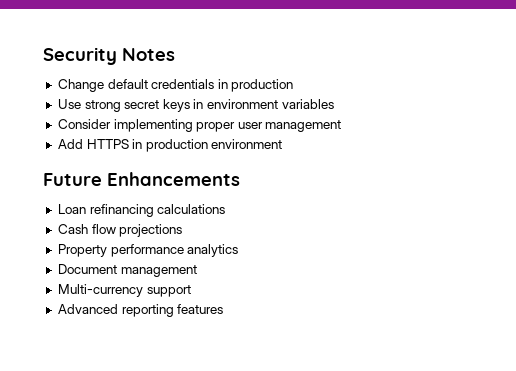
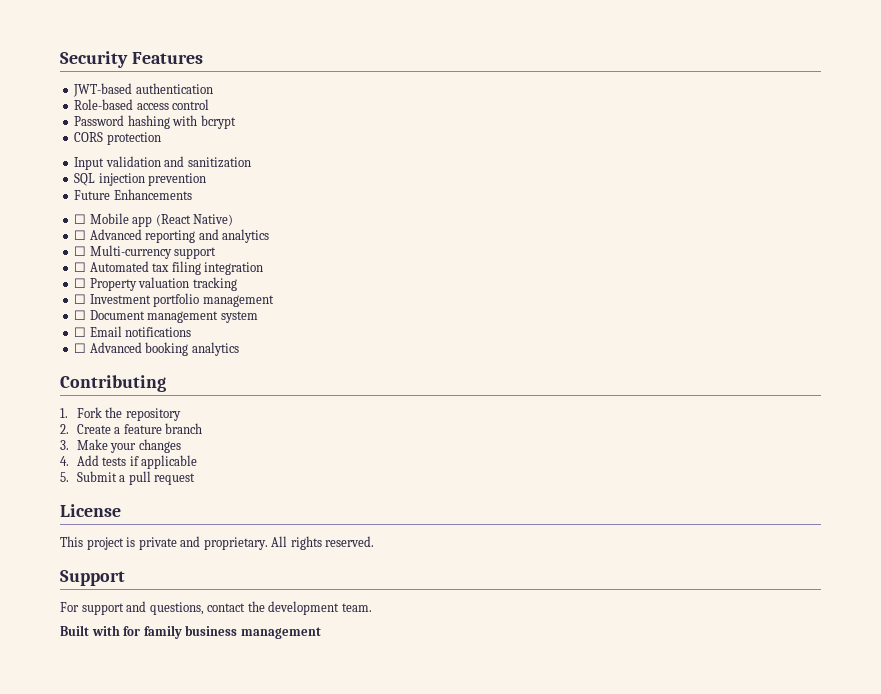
- Security Notes
- Change default credentials in production
- Use strong secret keys in environment variables
- Consider implementing proper user management
- Add HTTPS in production environment
+ Security Features
+ JWT-based authentication
+ Role-based access control
+ Password hashing with bcrypt
+ CORS protection
+ Input validation and sanitization
+ SQL injection prevention
  Future Enhancements
- Loan refinancing calculations
- Cash flow projections
- Property performance analytics
- Document management
- Multi-currency support
+ ☐ Mobile app (React Native)
+ ☐ Advanced reporting and analytics
+ ☐ Multi-currency support
- Advanced reporting features
+ ☐ Automated tax filing integration
+ ☐ Property valuation tracking
+ ☐ Investment portfolio management
+ ☐ Document management system
+ ☐ Email notifications
+ ☐ Advanced booking analytics
+ Contributing
+ 1. Fork the repository
+ 2. Create a feature branch
+ 3. Make your changes
+ 4. Add tests if applicable
+ 5. Submit a pull request
+ License
+ This project is private and proprietary. All rights reserved.
+ Support
+ For support and questions, contact the development team.
+ Built with for family business management

